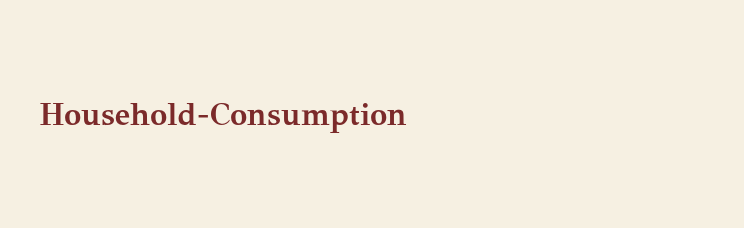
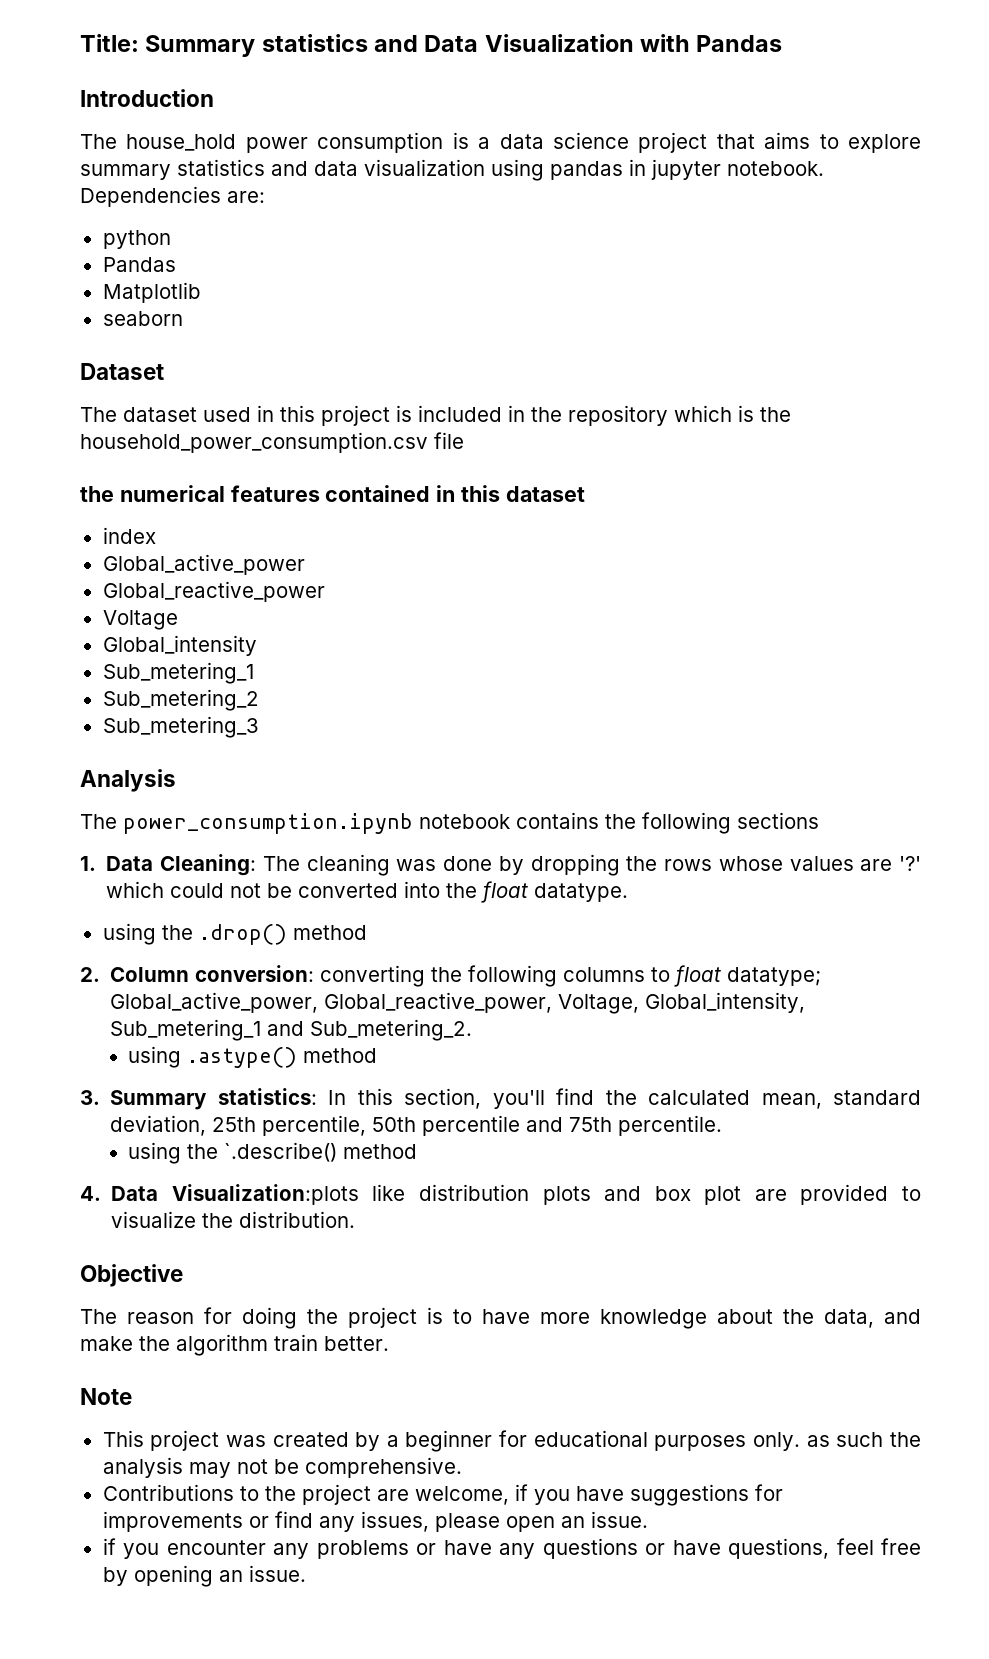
- Household-Consumption
+ Title: Summary statistics and Data Visualization with Pandas
+ Introduction
+ The house_hold power consumption is a data science project that aims to explore summary statistics and data visualization using pandas in jupyter notebook. Dependencies are:
+ python
+ Pandas
+ Matplotlib
+ seaborn
+ Dataset
+ The dataset used in this project is included in the repository which is the household_power_consumption.csv file
+ the numerical features contained in this dataset
+ index
+ Global_active_power
+ Global_reactive_power
+ Voltage
+ Global_intensity
+ Sub_metering_1
+ Sub_metering_2
+ Sub_metering_3
+ Analysis
+ The power_consumption.ipynb notebook contains the following sections
+ 1. Data Cleaning: The cleaning was done by dropping the rows whose values are '?' which could not be converted into the float datatype.
+ using the .drop() method
+ 2. Column conversion: converting the following columns to float datatype; Global_active_power, Global_reactive_power, Voltage, Global_intensity, Sub_metering_1 and Sub_metering_2.
+ using .astype() method
+ 3. Summary statistics: In this section, you'll find the calculated mean, standard deviation, 25th percentile, 50th percentile and 75th percentile.
+ using the `.describe() method
+ 4. Data Visualization:plots like distribution plots and box plot are provided to visualize the distribution.
+ Objective
+ The reason for doing the project is to have more knowledge about the data, and make the algorithm train better.
+ Note
+ This project was created by a beginner for educational purposes only. as such the analysis may not be comprehensive.
+ Contributions to the project are welcome, if you have suggestions for improvements or find any issues, please open an issue.
+ if you encounter any problems or have any questions or have questions, feel free by opening an issue.

